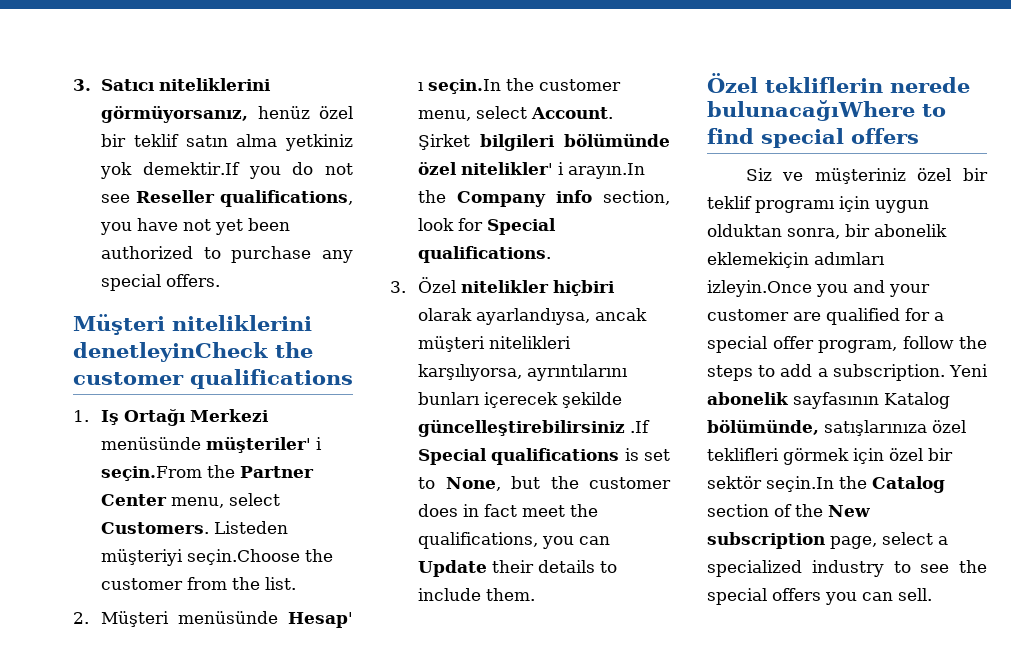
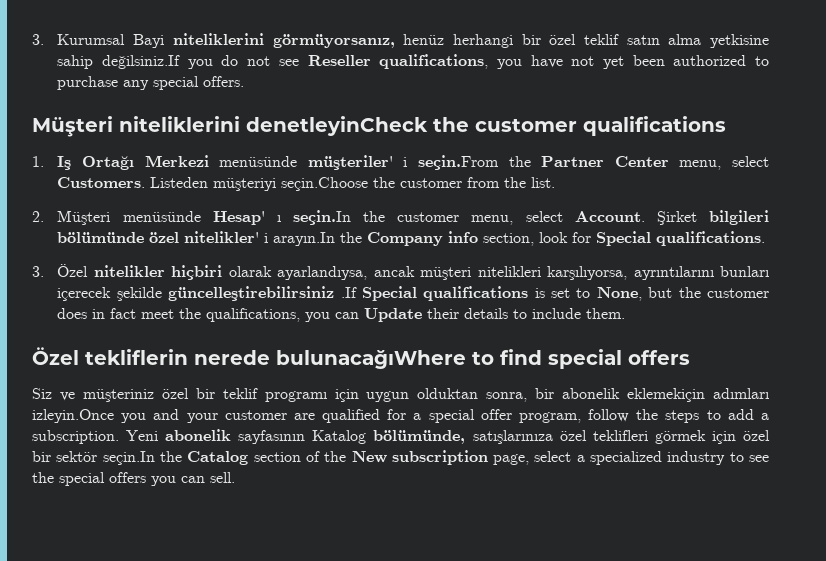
- 3. Satıcı niteliklerini görmüyorsanız, henüz özel bir teklif satın alma yetkiniz yok demektir.If you do not see Reseller qualifications, you have not yet been authorized to purchase any special offers.
+ 3. Kurumsal Bayi niteliklerini görmüyorsanız, henüz herhangi bir özel teklif satın alma yetkisine sahip değilsiniz.If you do not see Reseller qualifications, you have not yet been authorized to purchase any special offers.

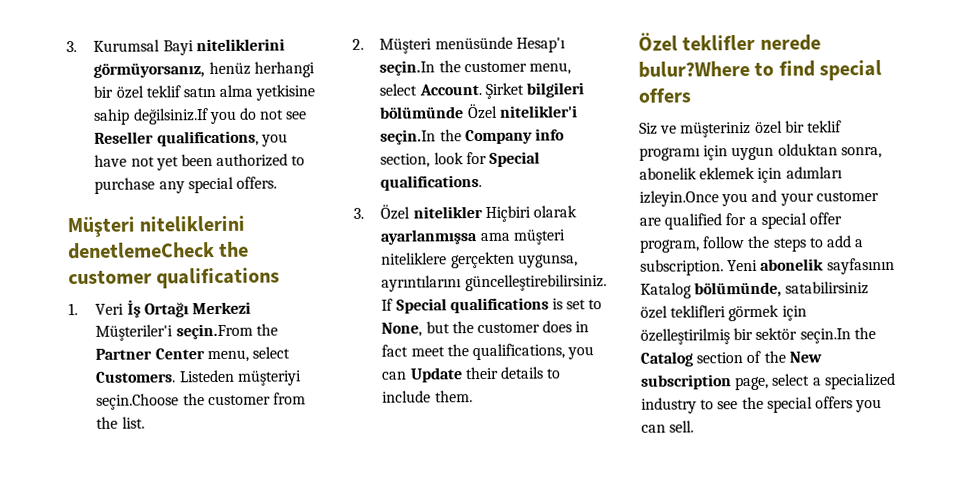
- Müşteri niteliklerini denetleyinCheck the customer qualifications
+ Müşteri niteliklerini denetlemeCheck the customer qualifications
- 1. Iş Ortağı Merkezi menüsünde müşteriler' i seçin.From the Partner Center menu, select Customers.
+ 1. Veri İş Ortağı Merkezi Müşteriler'i seçin.From the Partner Center menu, select Customers.
- 2. Müşteri menüsünde Hesap' ı seçin.In the customer menu, select Account.
+ 2. Müşteri menüsünde Hesap'ı seçin.In the customer menu, select Account.
- Şirket bilgileri bölümünde özel nitelikler' i arayın.In the Company info section, look for Special qualifications.
+ Şirket bilgileri bölümünde Özel nitelikler'i seçin.In the Company info section, look for Special qualifications.
- 3. Özel nitelikler hiçbiri olarak ayarlandıysa, ancak müşteri nitelikleri karşılıyorsa, ayrıntılarını bunları içerecek şekilde güncelleştirebilirsiniz .If Special qualifications is set to None, but the customer does in fact meet the qualifications, you can Update their details to include them.
+ 3. Özel nitelikler Hiçbiri olarak ayarlanmışsa ama müşteri niteliklere gerçekten uygunsa, ayrıntılarını güncelleştirebilirsiniz. If Special qualifications is set to None, but the customer does in fact meet the qualifications, you can Update their details to include them.
- Özel tekliflerin nerede bulunacağıWhere to find special offers
+ Özel teklifler nerede bulur?Where to find special offers
- Siz ve müşteriniz özel bir teklif programı için uygun olduktan sonra, bir abonelik eklemekiçin adımları izleyin.Once you and your customer are qualified for a special offer program, follow the steps to add a subscription.
+ Siz ve müşteriniz özel bir teklif programı için uygun olduktan sonra, abonelik eklemek için adımları izleyin.Once you and your customer are qualified for a special offer program, follow the steps to add a subscription.
- Yeni abonelik sayfasının Katalog bölümünde, satışlarınıza özel teklifleri görmek için özel bir sektör seçin.In the Catalog section of the New subscription page, select a specialized industry to see the special offers you can sell.
+ Yeni abonelik sayfasının Katalog bölümünde, satabilirsiniz özel teklifleri görmek için özelleştirilmiş bir sektör seçin.In the Catalog section of the New subscription page, select a specialized industry to see the special offers you can sell.

